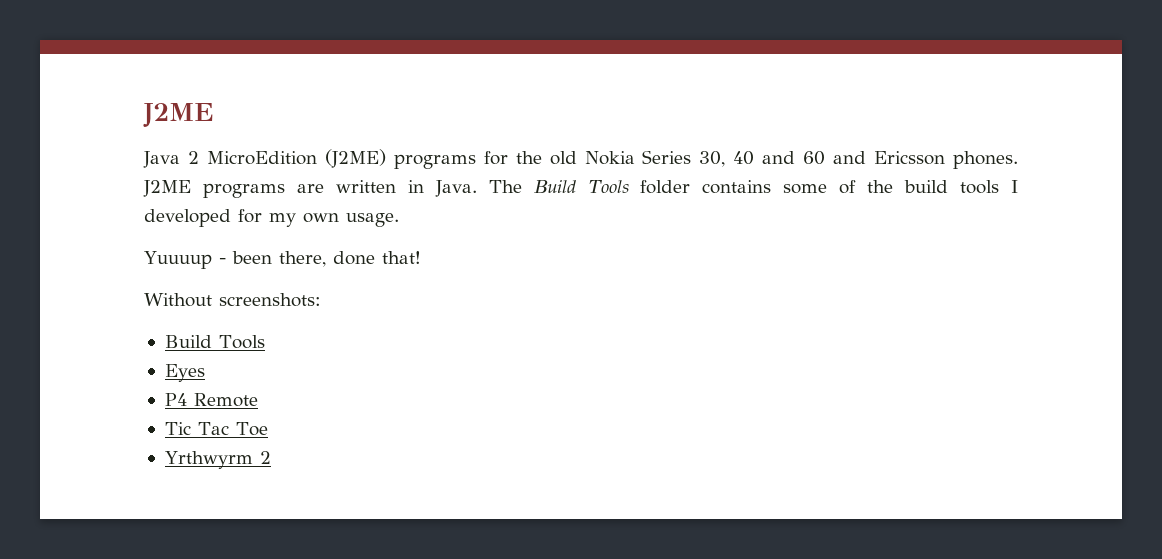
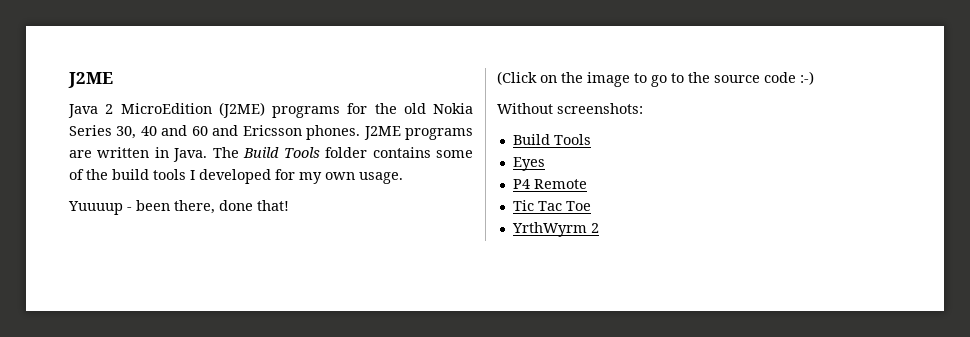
+ (Click on the image to go to the source code :-)
- Yrthwyrm 2
+ YrthWyrm 2

